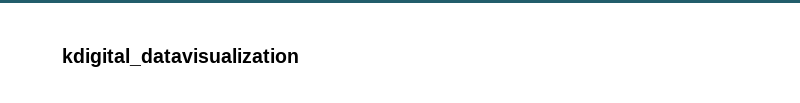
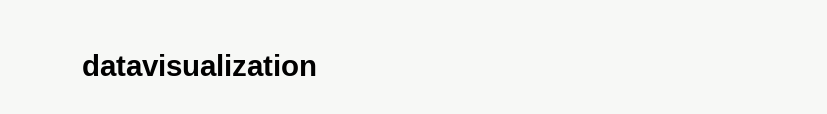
- kdigital_datavisualization
+ datavisualization

